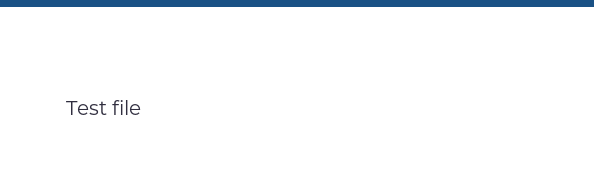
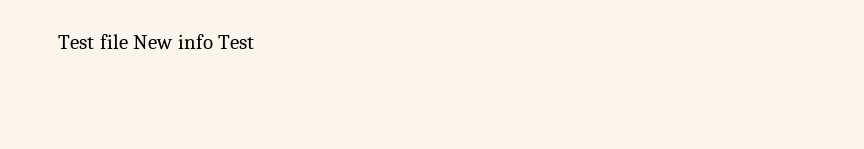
- Test file
+ Test file New info Test

